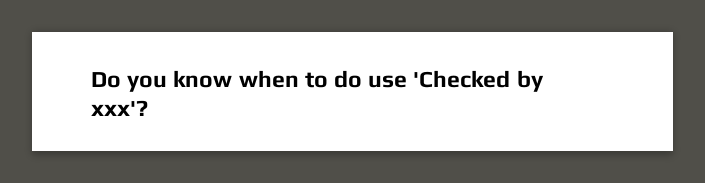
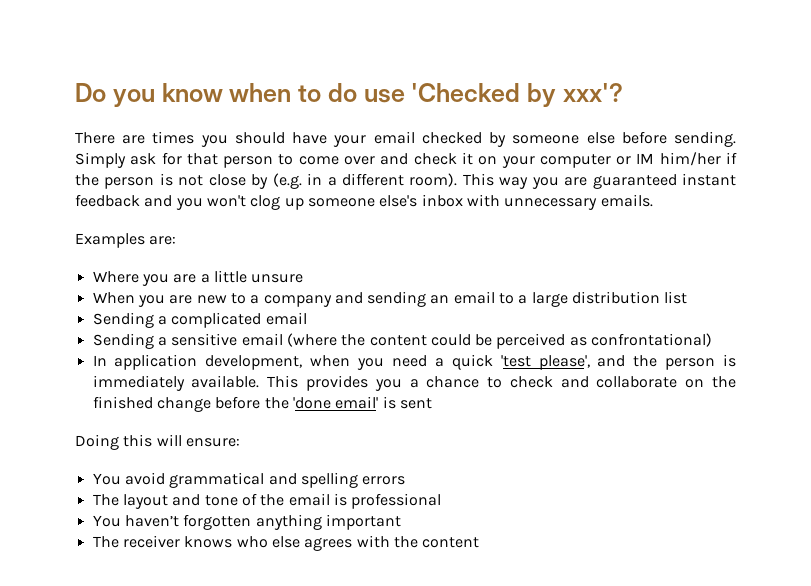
+ There are times you should have your email checked by someone else before sending. Simply ask for that person to come over and check it on your computer or IM him/her if the person is not close by (e.g. in a different room). This way you are guaranteed instant feedback and you won't clog up someone else's inbox with unnecessary emails.
+ Examples are:
+ Where you are a little unsure
+ When you are new to a company and sending an email to a large distribution list
+ Sending a complicated email
+ Sending a sensitive email (where the content could be perceived as confrontational)
+ In application development, when you need a quick 'test please', and the person is immediately available. This provides you a chance to check and collaborate on the finished change before the 'done email' is sent
+ Doing this will ensure:
+ You avoid grammatical and spelling errors
+ The layout and tone of the email is professional
+ You haven’t forgotten anything important
+ The receiver knows who else agrees with the content

